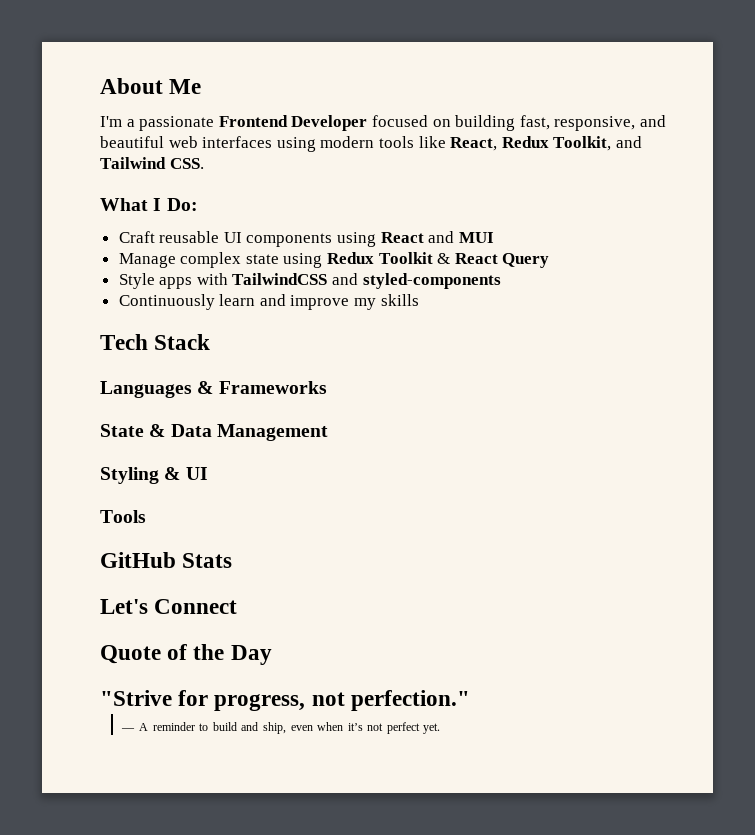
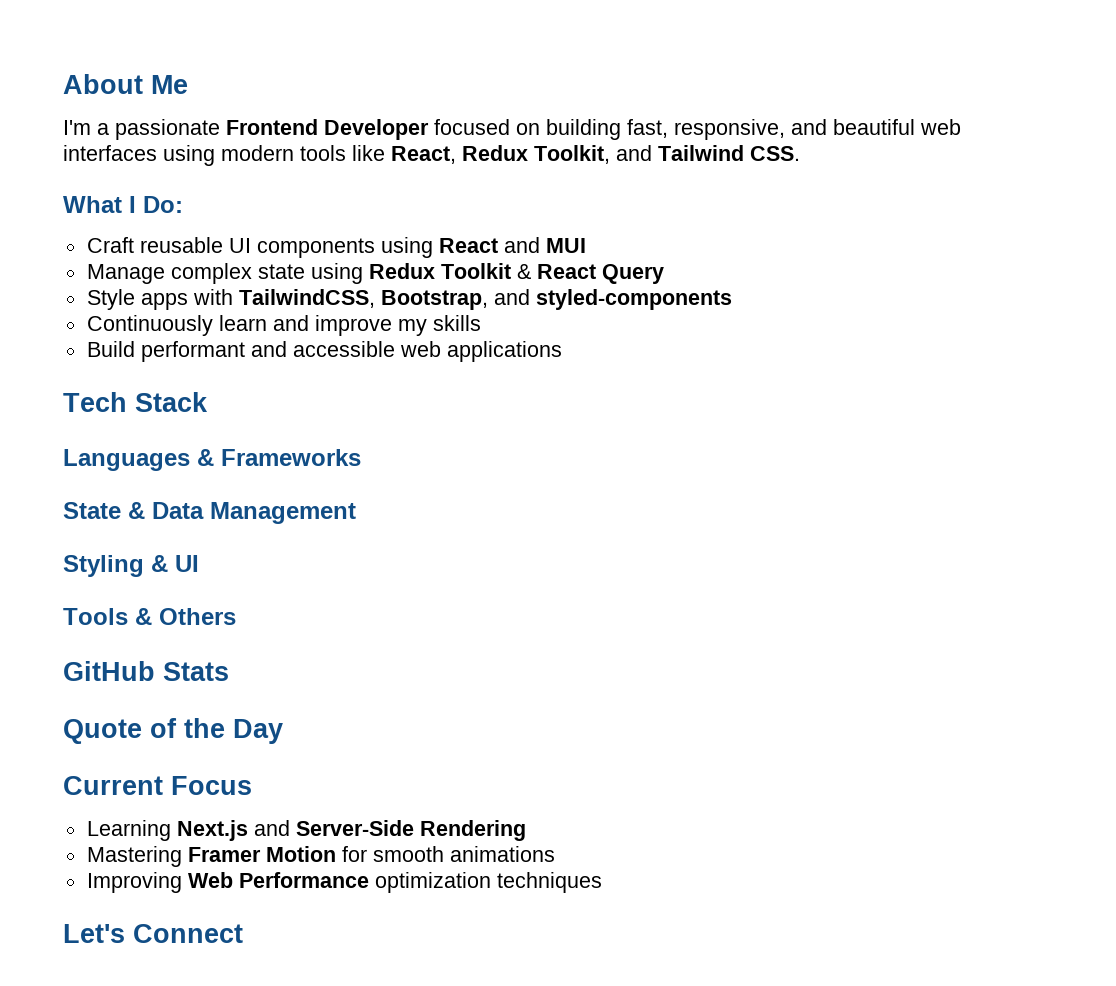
- Style apps with TailwindCSS and styled-components
+ Style apps with TailwindCSS, Bootstrap, and styled-components
+ Build performant and accessible web applications
- Tools
+ Tools & Others
- Let's Connect
- "Strive for progress, not perfection."
- — A reminder to build and ship, even when it’s not perfect yet.
+ Current Focus
+ Learning Next.js and Server-Side Rendering
+ Mastering Framer Motion for smooth animations
+ Improving Web Performance optimization techniques
+ Let's Connect

